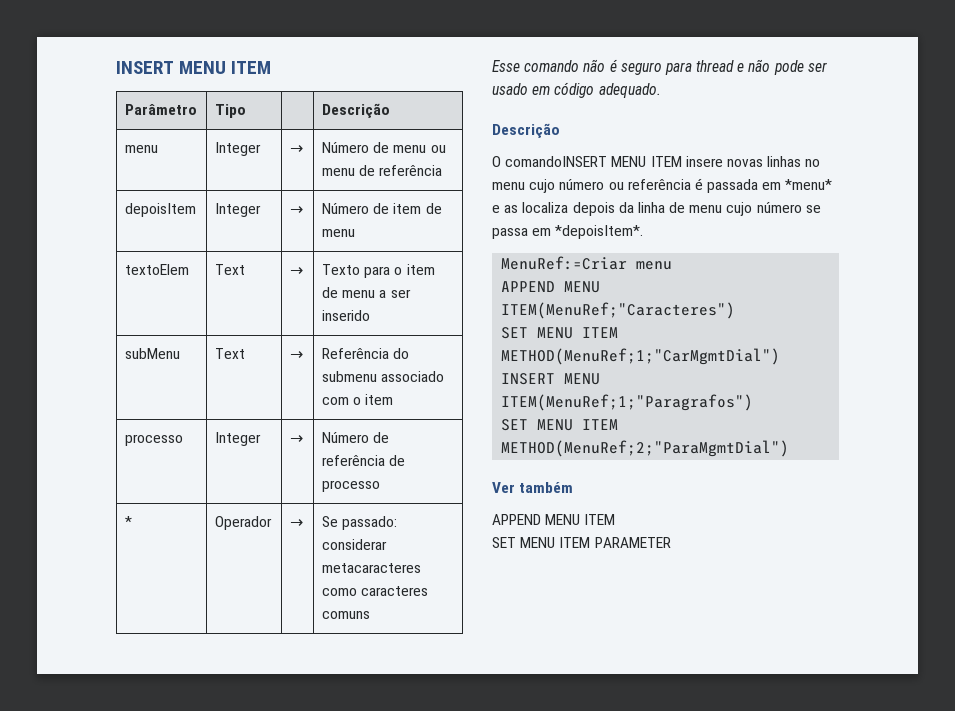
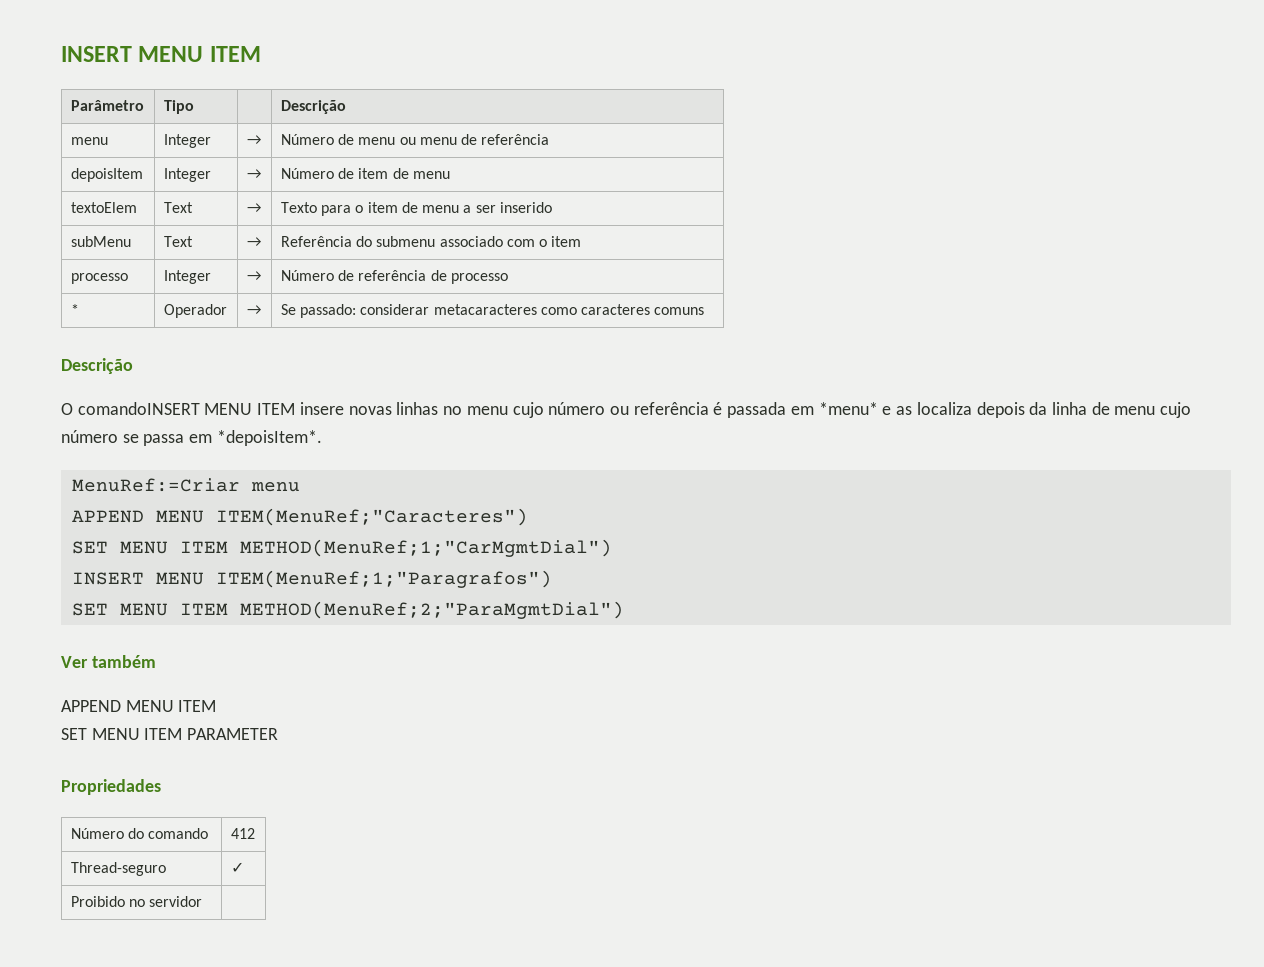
- Esse comando não é seguro para thread e não pode ser usado em código adequado.
+ Propriedades
+ Número do comando | 412
+ Thread-seguro | ✓
+ Proibido no servidor |

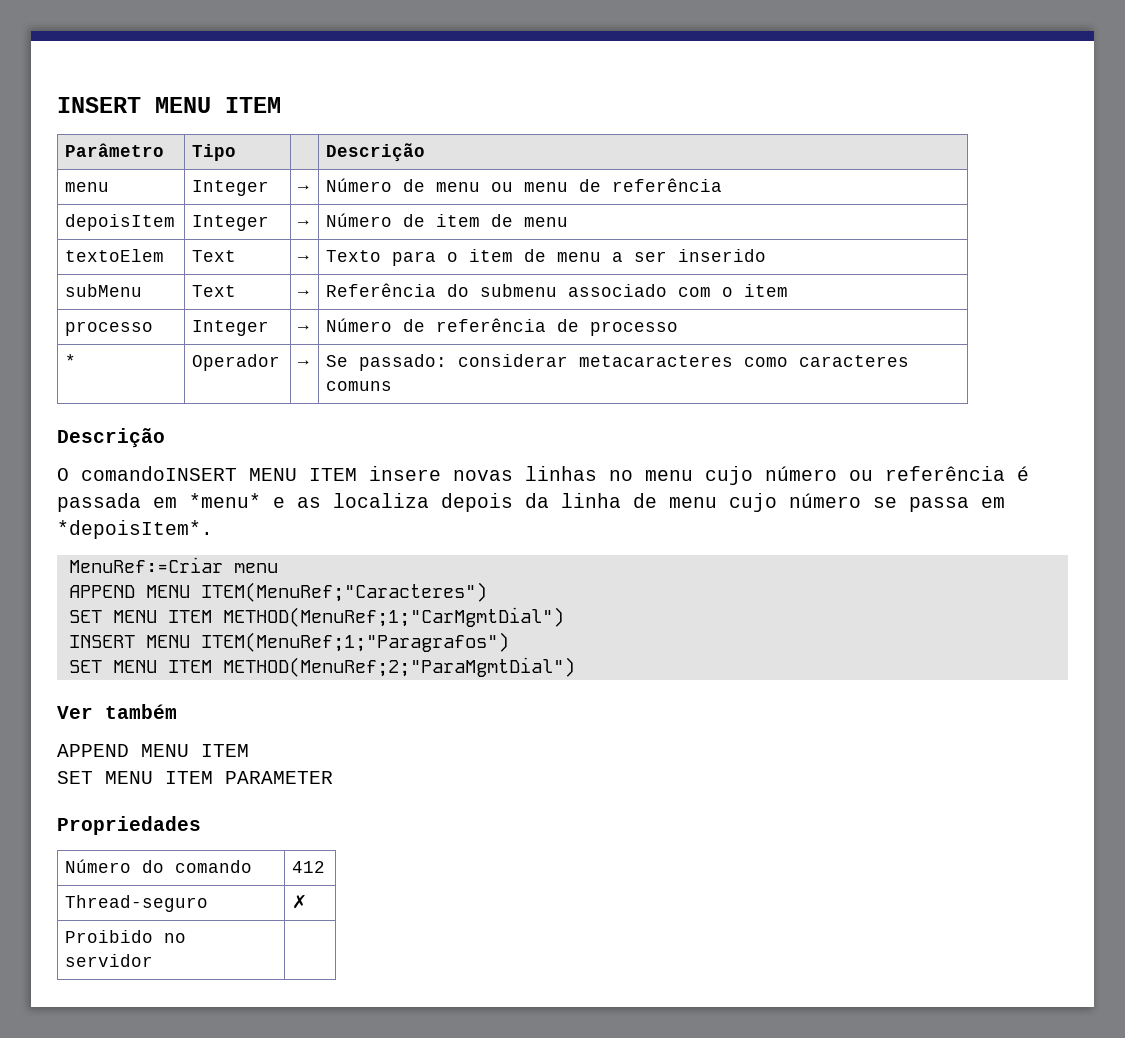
- Thread-seguro | ✓
+ Thread-seguro | ✗

